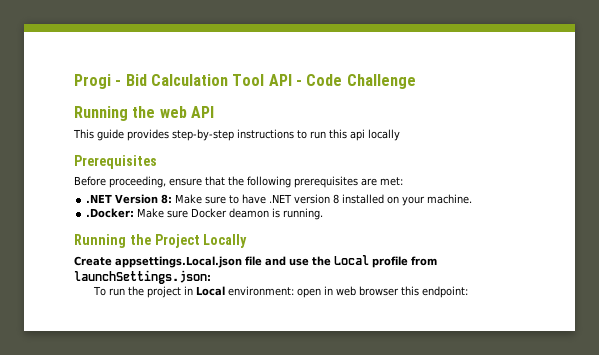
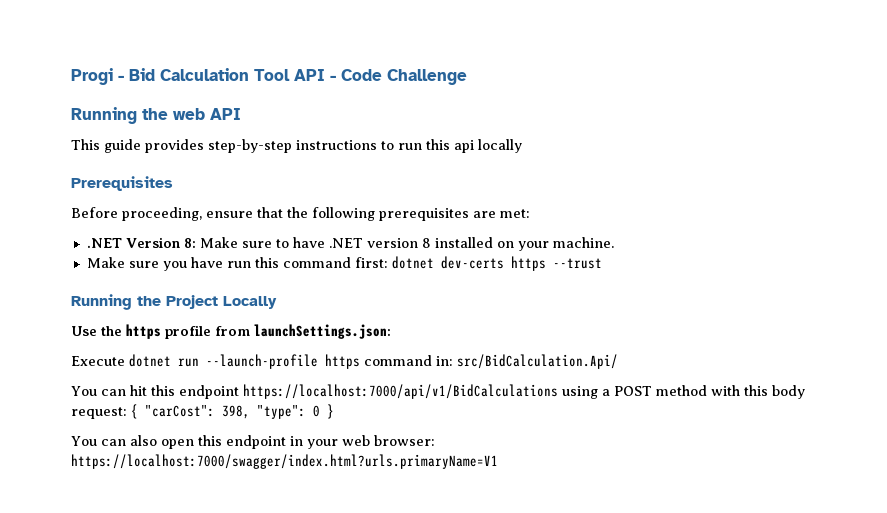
- .Docker: Make sure Docker deamon is running.
+ Make sure you have run this command first: dotnet dev-certs https --trust
  Running the Project Locally
- Create appsettings.Local.json file and use the Local profile from launchSettings.json:
- To run the project in Local environment: open in web browser this endpoint:
+ Use the https profile from launchSettings.json:
+ Execute dotnet run --launch-profile https command in: src/BidCalculation.Api/
+ You can hit this endpoint https://localhost:7000/api/v1/BidCalculations using a POST method with this body request: { "carCost": 398, "type": 0 }
+ You can also open this endpoint in your web browser: https://localhost:7000/swagger/index.html?urls.primaryName=V1

